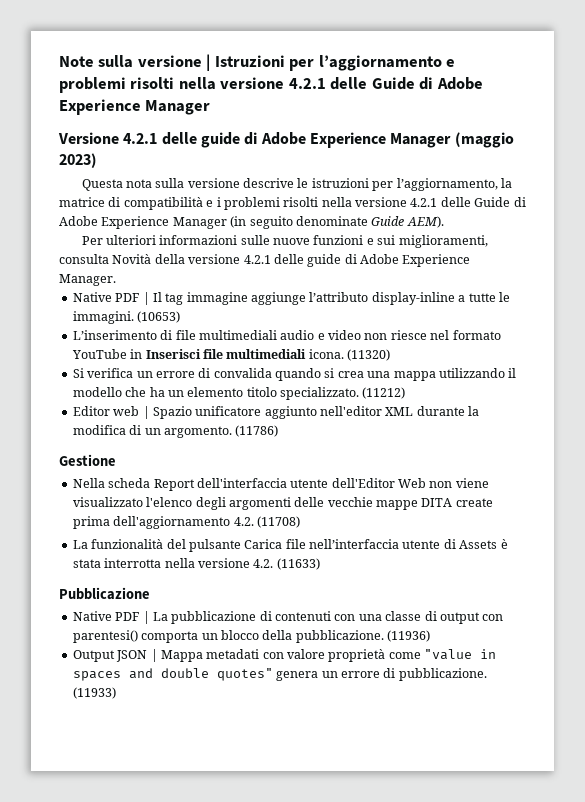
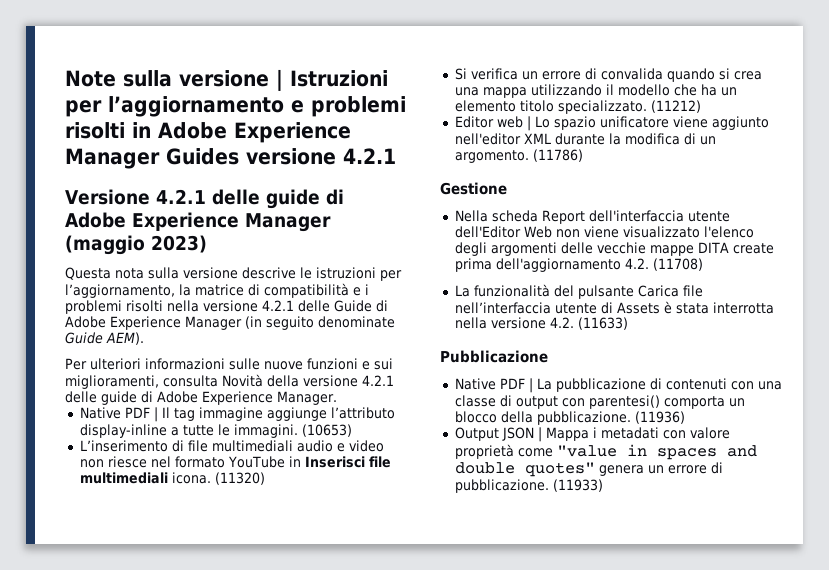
- Note sulla versione | Istruzioni per l’aggiornamento e problemi risolti nella versione 4.2.1 delle Guide di Adobe Experience Manager
+ Note sulla versione | Istruzioni per l’aggiornamento e problemi risolti in Adobe Experience Manager Guides versione 4.2.1
- Editor web | Spazio unificatore aggiunto nell'editor XML durante la modifica di un argomento.
+ Editor web | Lo spazio unificatore viene aggiunto nell'editor XML durante la modifica di un argomento.
- Output JSON | Mappa metadati con valore proprietà come "value in spaces and double quotes" genera un errore di pubblicazione.
+ Output JSON | Mappa i metadati con valore proprietà come "value in spaces and double quotes" genera un errore di pubblicazione.

